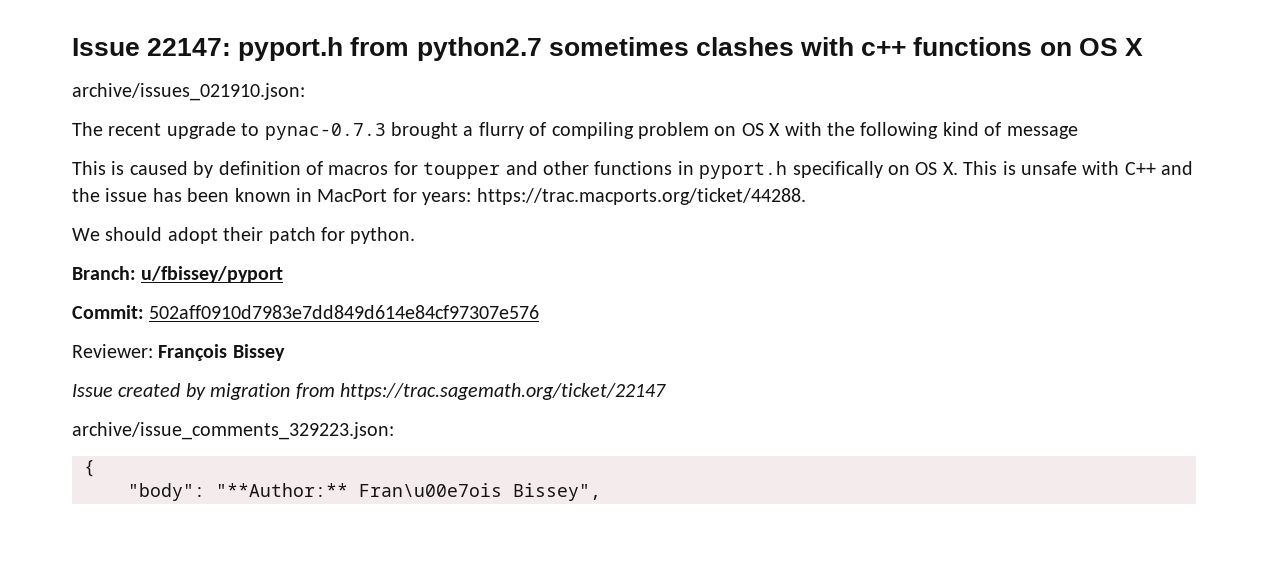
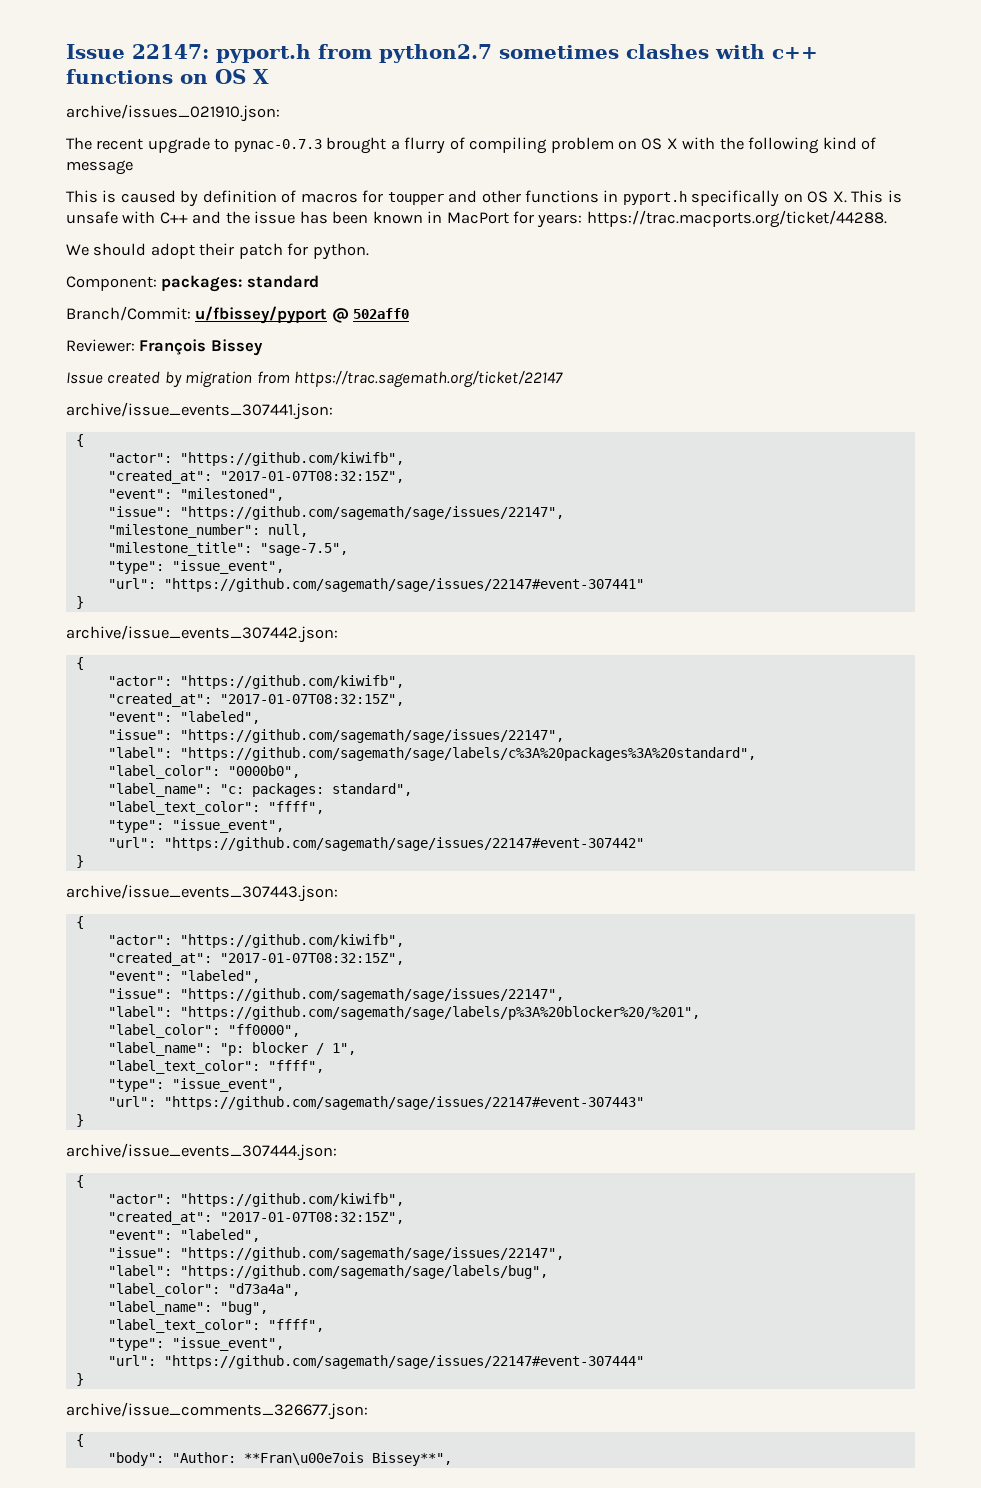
- Branch: u/fbissey/pyport
- Commit: 502aff0910d7983e7dd849d614e84cf97307e576
+ Component: packages: standard
+ Branch/Commit: u/fbissey/pyport @ 502aff0
- archive/issue_comments_329223.json:
+ archive/issue_events_307441.json:
+ {
+ "actor": "https://github.com/kiwifb",
+ "created_at": "2017-01-07T08:32:15Z",
+ "event": "milestoned",
+ "issue": "https://github.com/sagemath/sage/issues/22147",
+ "milestone_number": null,
+ "milestone_title": "sage-7.5",
+ "type": "issue_event",
+ "url": "https://github.com/sagemath/sage/issues/22147#event-307441"
+ }
+ archive/issue_events_307442.json:
+ {
+ "actor": "https://github.com/kiwifb",
+ "created_at": "2017-01-07T08:32:15Z",
+ "event": "labeled",
+ "issue": "https://github.com/sagemath/sage/issues/22147",
+ "label": "https://github.com/sagemath/sage/labels/c%3A%20packages%3A%20standard",
+ "label_color": "0000b0",
+ "label_name": "c: packages: standard",
+ "label_text_color": "ffff",
+ "type": "issue_event",
+ "url": "https://github.com/sagemath/sage/issues/22147#event-307442"
+ }
+ archive/issue_events_307443.json:
+ {
+ "actor": "https://github.com/kiwifb",
+ "created_at": "2017-01-07T08:32:15Z",
+ "event": "labeled",
+ "issue": "https://github.com/sagemath/sage/issues/22147",
+ "label": "https://github.com/sagemath/sage/labels/p%3A%20blocker%20/%201",
+ "label_color": "ff0000",
+ "label_name": "p: blocker / 1",
+ "label_text_color": "ffff",
+ "type": "issue_event",
+ "url": "https://github.com/sagemath/sage/issues/22147#event-307443"
+ }
+ archive/issue_events_307444.json:
+ {
+ "actor": "https://github.com/kiwifb",
+ "created_at": "2017-01-07T08:32:15Z",
+ "event": "labeled",
+ "issue": "https://github.com/sagemath/sage/issues/22147",
+ "label": "https://github.com/sagemath/sage/labels/bug",
+ "label_color": "d73a4a",
+ "label_name": "bug",
+ "label_text_color": "ffff",
+ "type": "issue_event",
+ "url": "https://github.com/sagemath/sage/issues/22147#event-307444"
+ }
+ archive/issue_comments_326677.json:
- "body": "**Author:** Fran\u00e7ois Bissey",
+ "body": "Author: **Fran\u00e7ois Bissey**",

